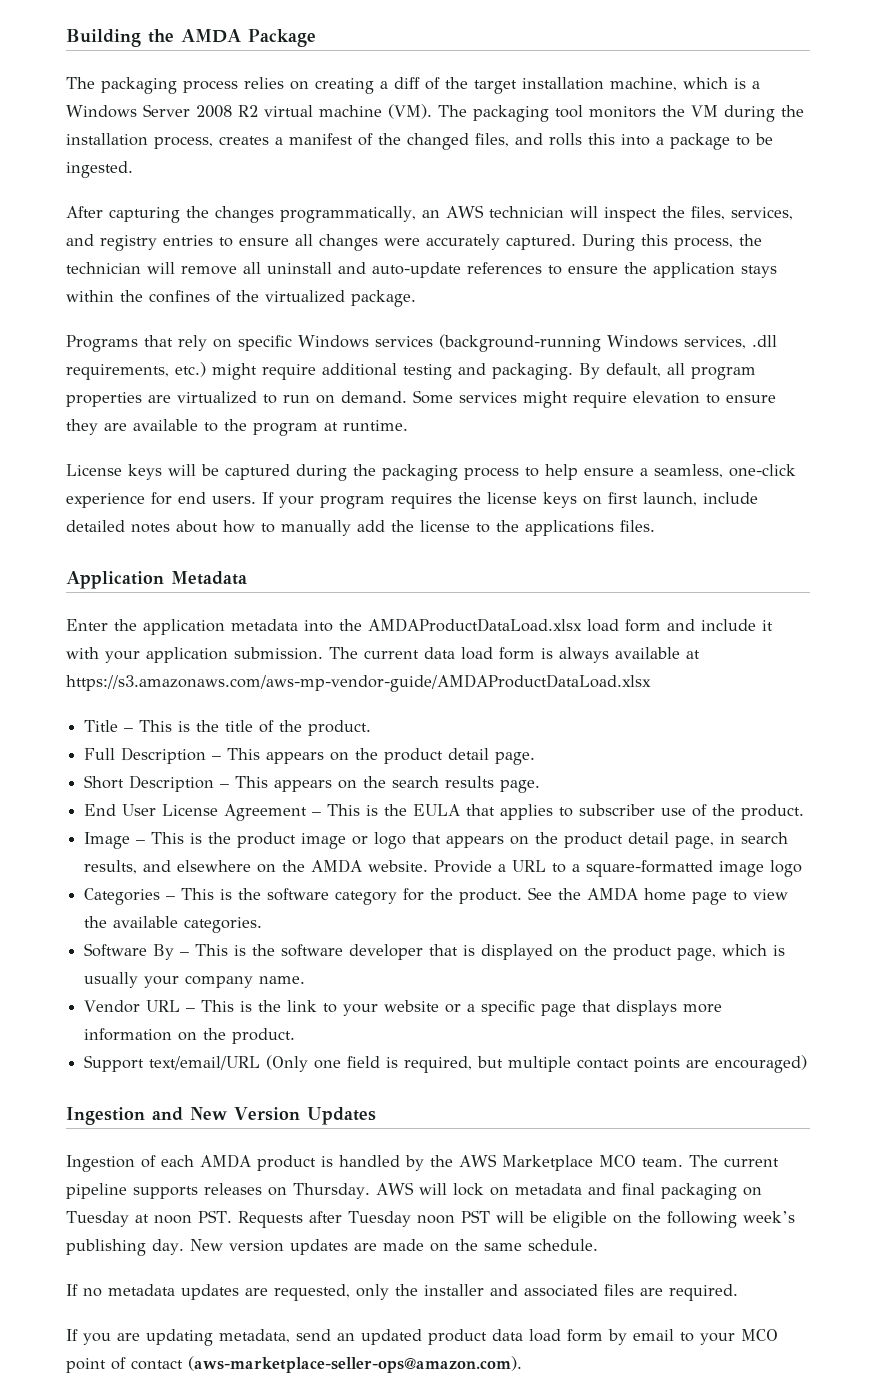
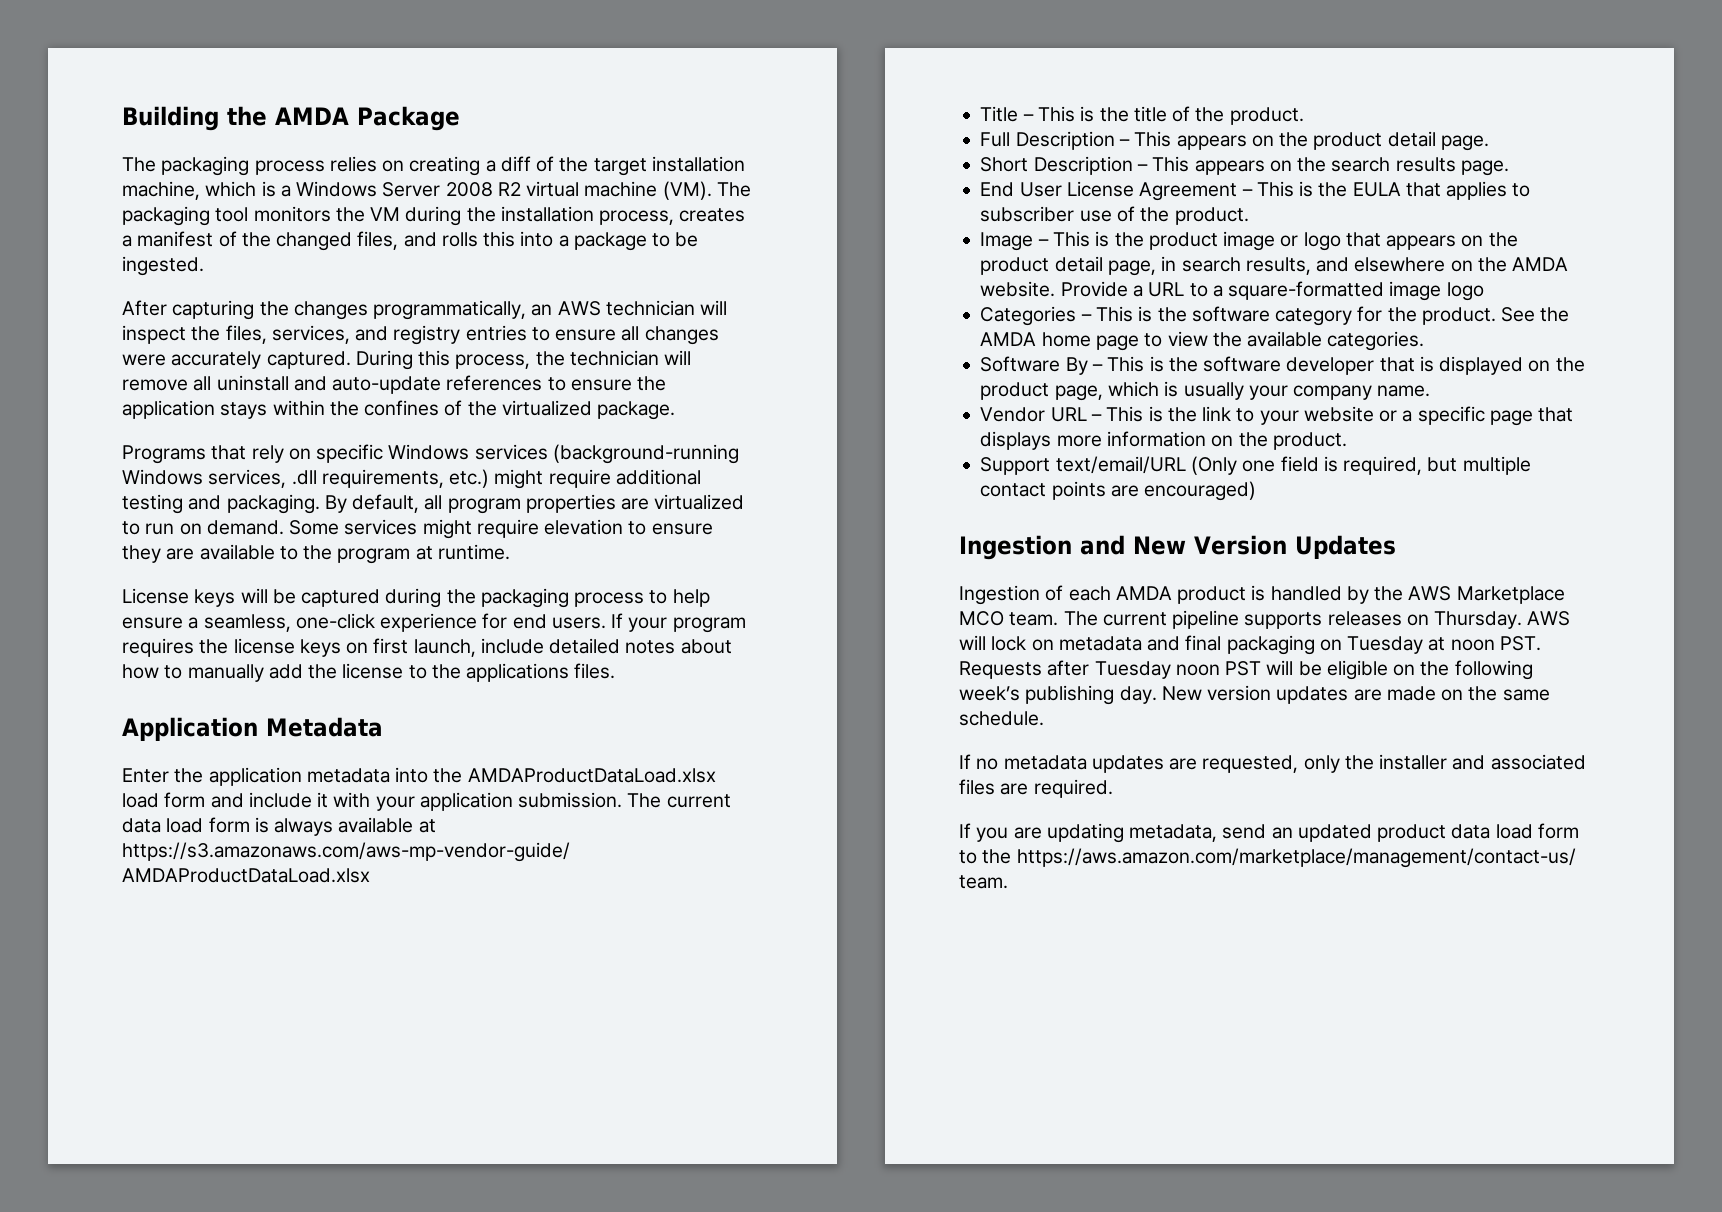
- If you are updating metadata, send an updated product data load form by email to your MCO point of contact (aws-marketplace-seller-ops@amazon.com).
+ If you are updating metadata, send an updated product data load form to the https://aws.amazon.com/marketplace/management/contact-us/ team.

